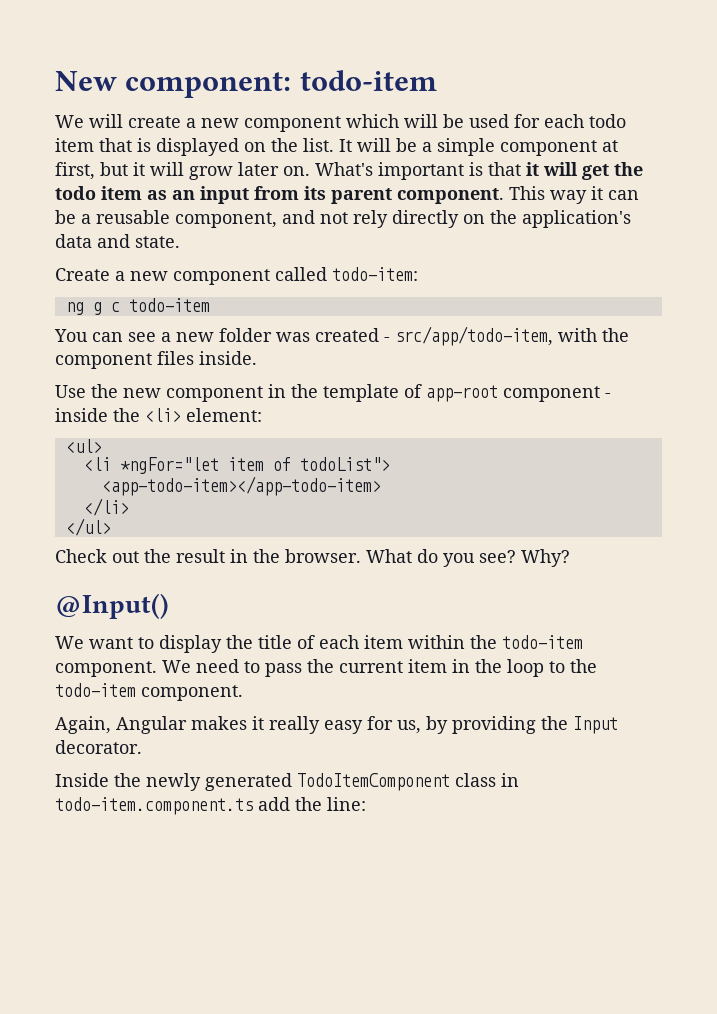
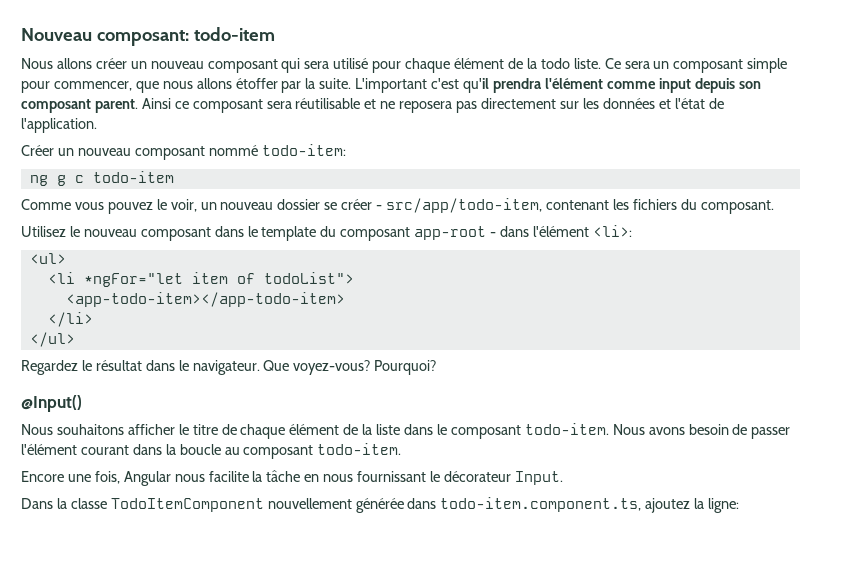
- New component: todo-item
- We will create a new component which will be used for each todo item that is displayed on the list. It will be a simple component at first, but it will grow later on. What's important is that it will get the todo item as an input from its parent component. This way it can be a reusable component, and not rely directly on the application's data and state.
- Create a new component called todo-item:
+ Nouveau composant: todo-item
+ Nous allons créer un nouveau composant qui sera utilisé pour chaque élément de la todo liste. Ce sera un composant simple pour commencer, que nous allons étoffer par la suite. L'important c'est qu'il prendra l'élément comme input depuis son composant parent. Ainsi ce composant sera réutilisable et ne reposera pas directement sur les données et l'état de l'application.
+ Créer un nouveau composant nommé todo-item:
- You can see a new folder was created - src/app/todo-item, with the component files inside.
- Use the new component in the template of app-root component - inside the <li> element:
+ Comme vous pouvez le voir, un nouveau dossier se créer - src/app/todo-item, contenant les fichiers du composant.
+ Utilisez le nouveau composant dans le template du composant app-root - dans l'élément <li>:
- Check out the result in the browser. What do you see? Why?
+ Regardez le résultat dans le navigateur. Que voyez-vous? Pourquoi?
  @Input()
- We want to display the title of each item within the todo-item component. We need to pass the current item in the loop to the todo-item component.
- Again, Angular makes it really easy for us, by providing the Input decorator.
- Inside the newly generated TodoItemComponent class in todo-item.component.ts add the line:
+ Nous souhaitons afficher le titre de chaque élément de la liste dans le composant todo-item. Nous avons besoin de passer l'élément courant dans la boucle au composant todo-item.
+ Encore une fois, Angular nous facilite la tâche en nous fournissant le décorateur Input.
+ Dans la classe TodoItemComponent nouvellement générée dans todo-item.component.ts, ajoutez la ligne:

